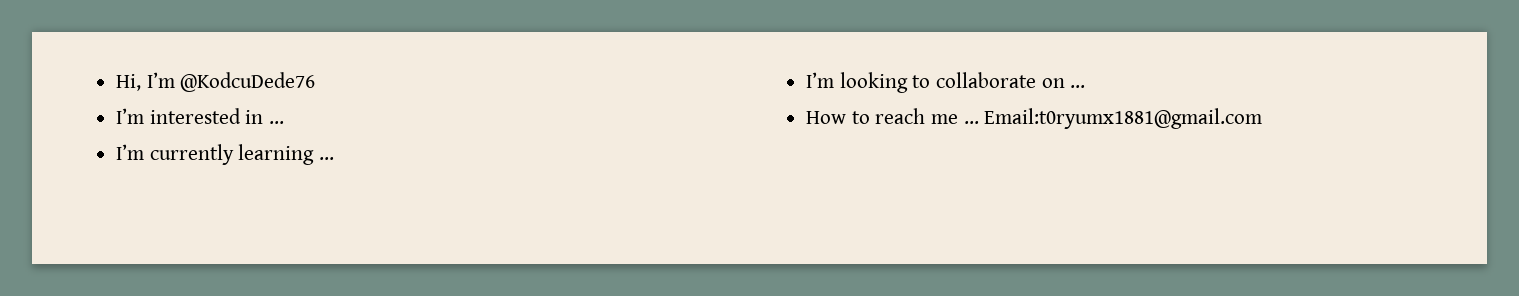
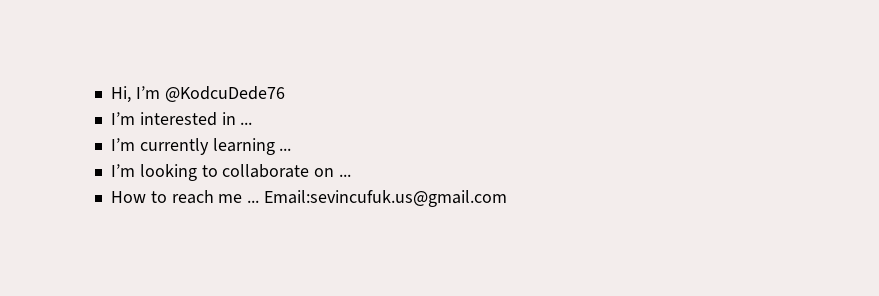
- Email:t0ryumx1881@gmail.com
+ Email:sevincufuk.us@gmail.com

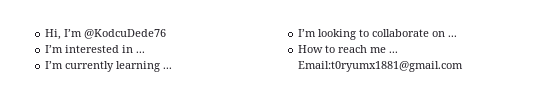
- Email:sevincufuk.us@gmail.com
+ Email:t0ryumx1881@gmail.com

